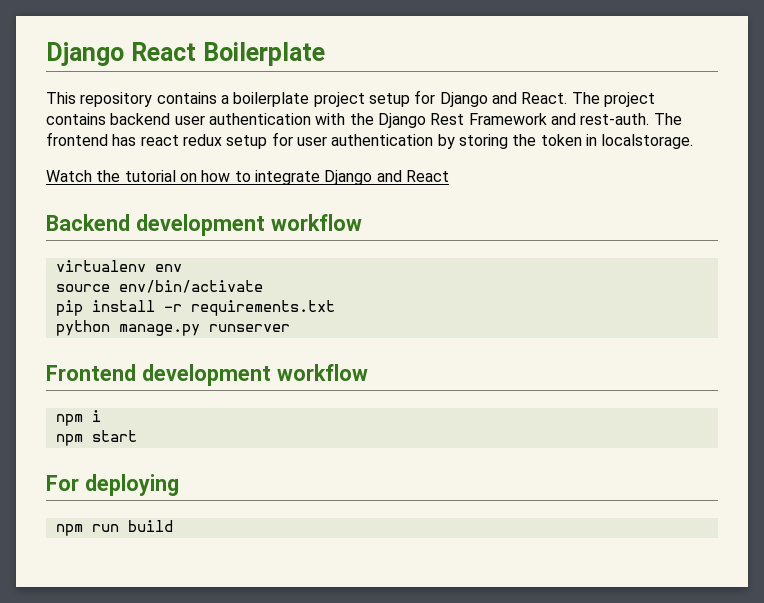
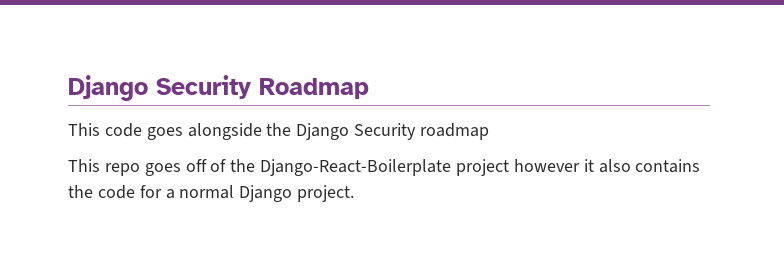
- Django React Boilerplate
- This repository contains a boilerplate project setup for Django and React. The project contains backend user authentication with the Django Rest Framework and rest-auth. The frontend has react redux setup for user authentication by storing the token in localstorage.
- Watch the tutorial on how to integrate Django and React
- Backend development workflow
- virtualenv env
- source env/bin/activate
- pip install -r requirements.txt
- python manage.py runserver
- Frontend development workflow
- npm i
- npm start
- For deploying
- npm run build
+ Django Security Roadmap
+ This code goes alongside the Django Security roadmap
+ This repo goes off of the Django-React-Boilerplate project however it also contains the code for a normal Django project.

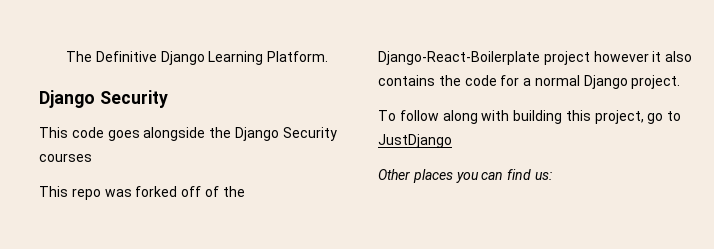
- Django Security Roadmap
+ The Definitive Django Learning Platform.
+ Django Security
- This code goes alongside the Django Security roadmap
+ This code goes alongside the Django Security courses
- This repo goes off of the Django-React-Boilerplate project however it also contains the code for a normal Django project.
+ This repo was forked off of the Django-React-Boilerplate project however it also contains the code for a normal Django project.
+ To follow along with building this project, go to JustDjango
+ Other places you can find us:

